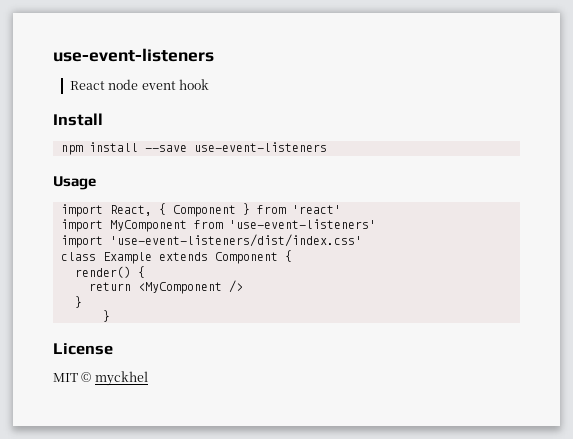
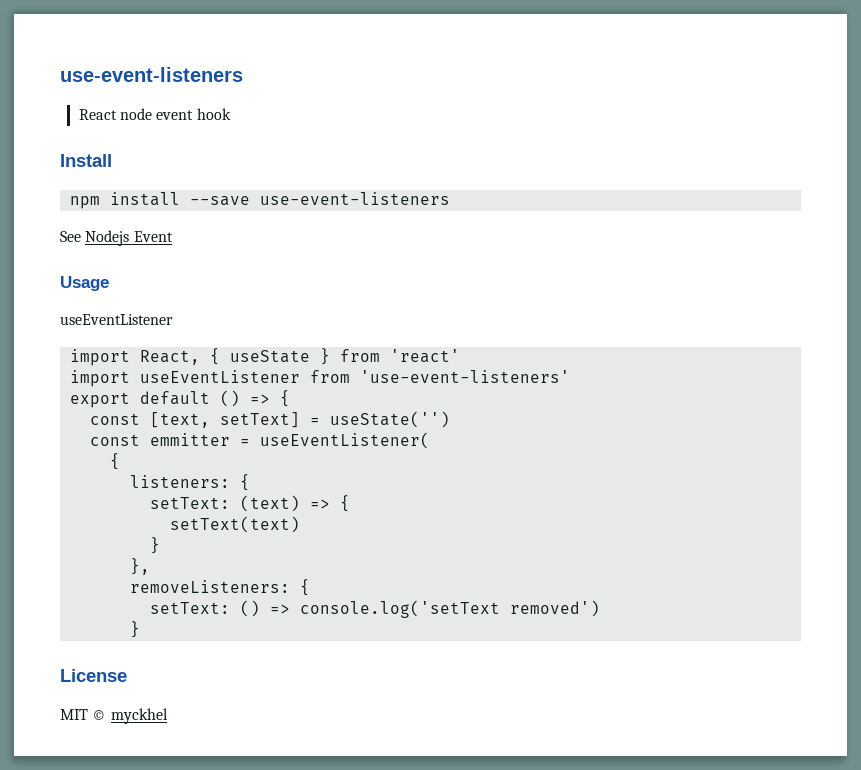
+ See Nodejs Event
  Usage
+ useEventListener
- import React, { Component } from 'react'
+ import React, { useState } from 'react'
- import MyComponent from 'use-event-listeners'
+ import useEventListener from 'use-event-listeners'
- import 'use-event-listeners/dist/index.css'
- class Example extends Component {
- render() {
- return <MyComponent />
+ export default () => {
+ const [text, setText] = useState('')
+ const emmitter = useEventListener(
+ {
+ listeners: {
+ setText: (text) => {
+ setText(text)
  }
+ },
+ removeListeners: {
+ setText: () => console.log('setText removed')

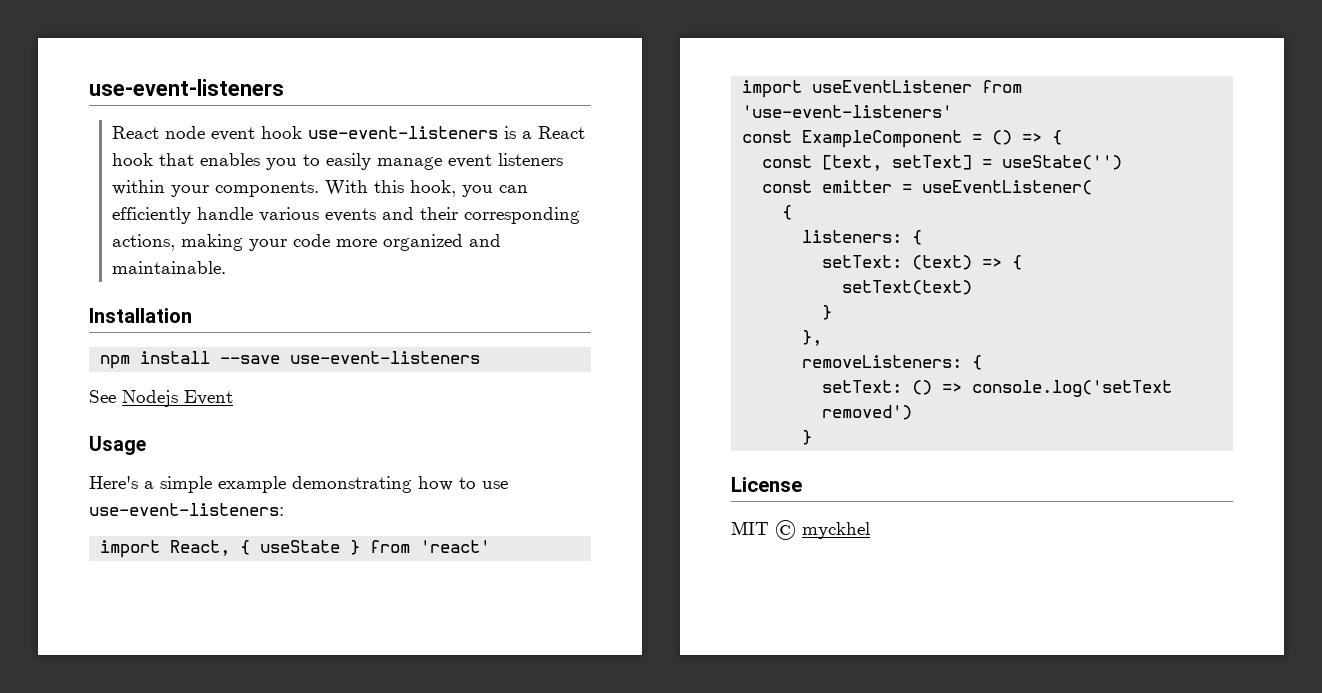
- React node event hook
- Install
+ React node event hook use-event-listeners is a React hook that enables you to easily manage event listeners within your components. With this hook, you can efficiently handle various events and their corresponding actions, making your code more organized and maintainable.
+ Installation
  Usage
- useEventListener
+ Here's a simple example demonstrating how to use use-event-listeners:
- export default () => {
+ const ExampleComponent = () => {
- const emmitter = useEventListener(
+ const emitter = useEventListener(

